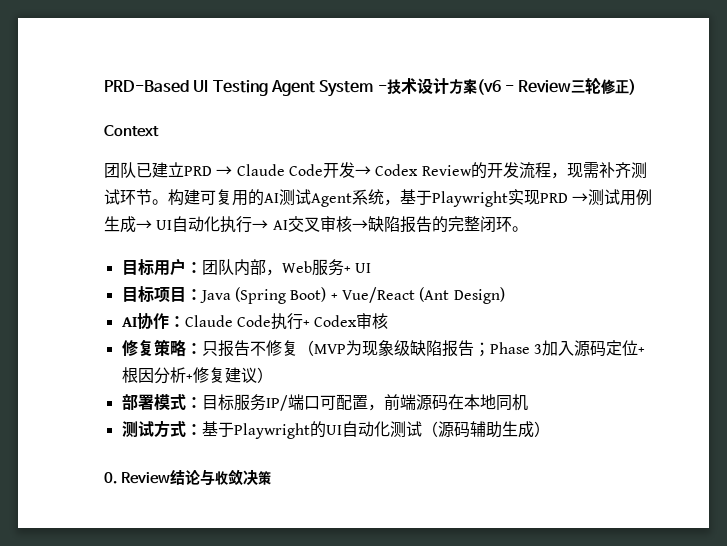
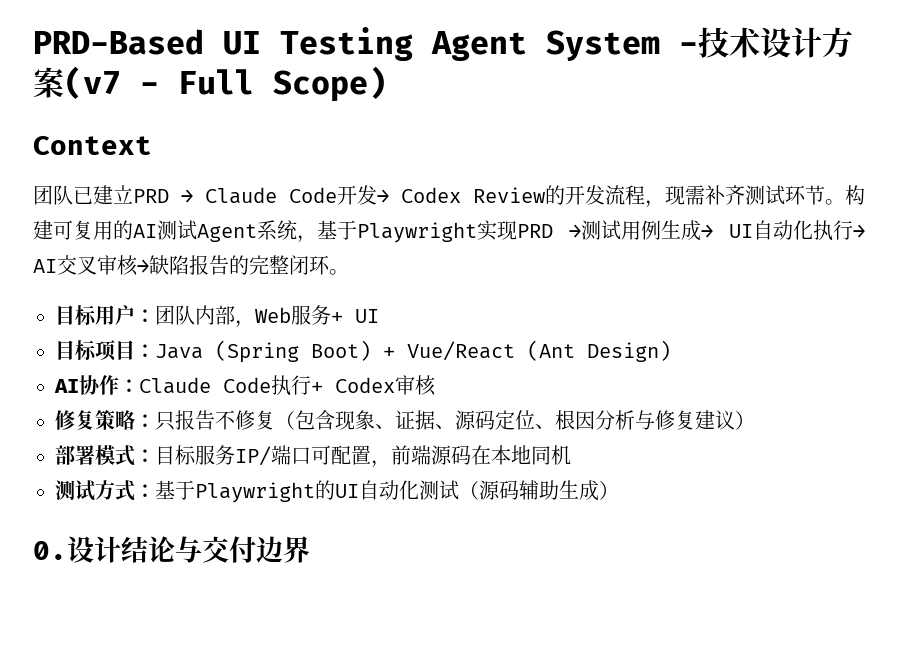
- PRD-Based UI Testing Agent System -技术设计方案(v6 - Review三轮修正)
+ PRD-Based UI Testing Agent System -技术设计方案(v7 - Full Scope)
- 修复策略：只报告不修复（MVP为现象级缺陷报告；Phase 3加入源码定位+根因分析+修复建议）
+ 修复策略：只报告不修复（包含现象、证据、源码定位、根因分析与修复建议）
- 0. Review结论与收敛决策
+ 0.设计结论与交付边界

